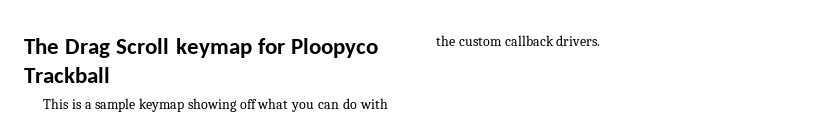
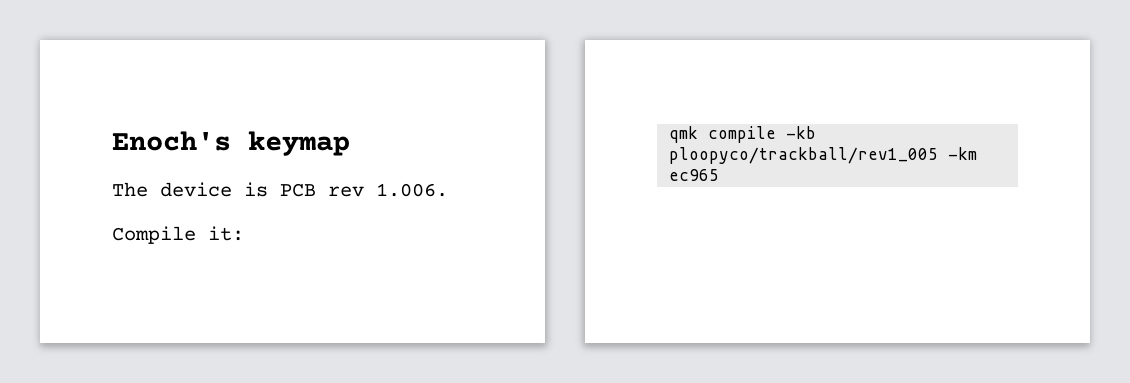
- The Drag Scroll keymap for Ploopyco Trackball
- This is a sample keymap showing off what you can do with the custom callback drivers.
+ Enoch's keymap
+ The device is PCB rev 1.006.
+ Compile it:
+ qmk compile -kb ploopyco/trackball/rev1_005 -km ec965

